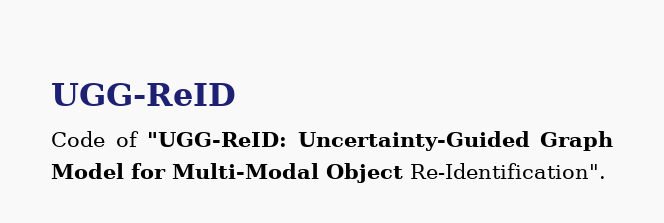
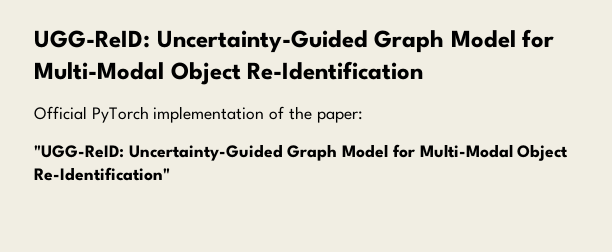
- UGG-ReID
- Code of "UGG-ReID: Uncertainty-Guided Graph Model for Multi-Modal Object Re-Identification".
+ UGG-ReID: Uncertainty-Guided Graph Model for Multi-Modal Object Re-Identification
+ Official PyTorch implementation of the paper:
+ "UGG-ReID: Uncertainty-Guided Graph Model for Multi-Modal Object Re-Identification"

